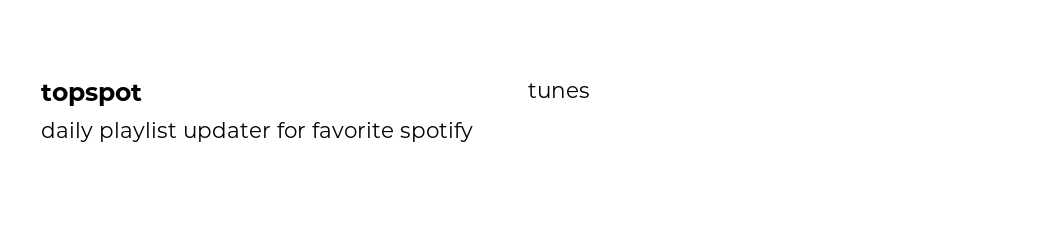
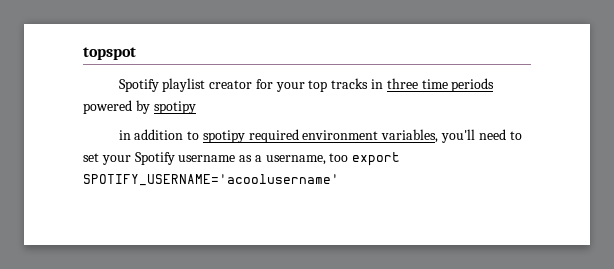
- daily playlist updater for favorite spotify tunes
+ Spotify playlist creator for your top tracks in three time periods powered by spotipy
+ in addition to spotipy required environment variables, you'll need to set your Spotify username as a username, too export SPOTIFY_USERNAME='acoolusername'

